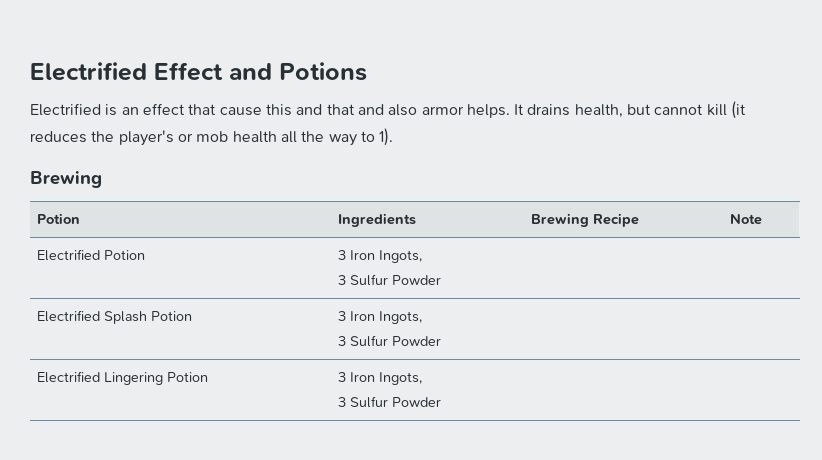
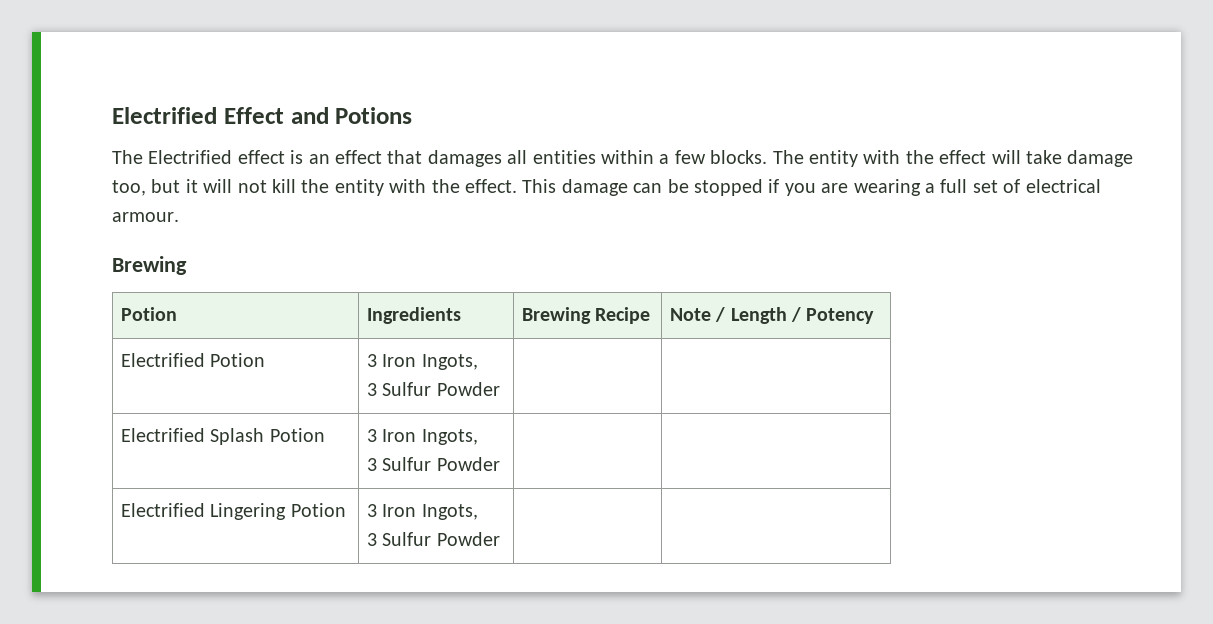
- Electrified is an effect that cause this and that and also armor helps. It drains health, but cannot kill (it reduces the player's or mob health all the way to 1).
+ The Electrified effect is an effect that damages all entities within a few blocks. The entity with the effect will take damage too, but it will not kill the entity with the effect. This damage can be stopped if you are wearing a full set of electrical armour.
- Potion | Ingredients | Brewing Recipe | Note
+ Potion | Ingredients | Brewing Recipe | Note / Length / Potency

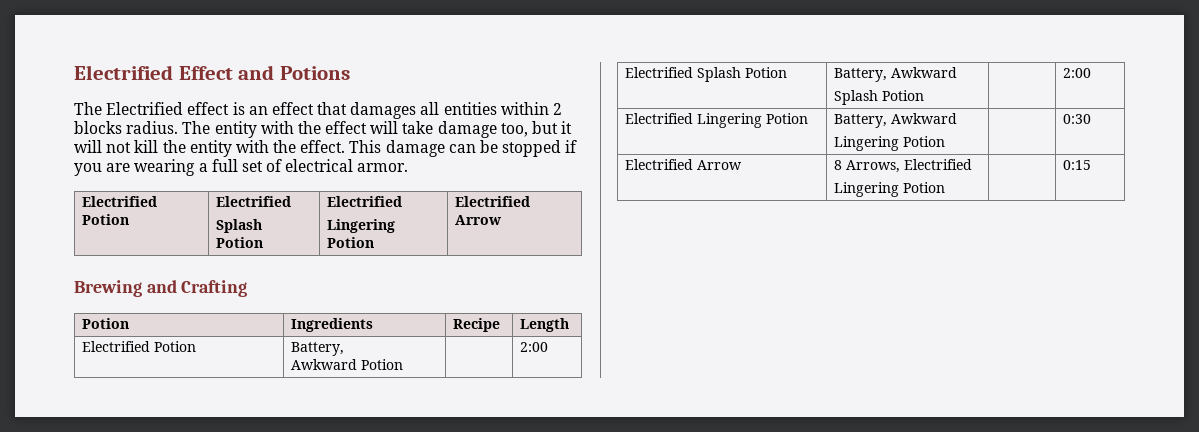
- The Electrified effect is an effect that damages all entities within a few blocks.
+ The Electrified effect is an effect that damages all entities within 2 blocks radius.
- This damage can be stopped if you are wearing a full set of electrical armour.
- Brewing
+ This damage can be stopped if you are wearing a full set of electrical armor.
+ Electrified Potion | Electrified
+ Splash Potion | Electrified
+ Lingering Potion | Electrified Arrow
+ Brewing and Crafting
- Potion | Ingredients | Brewing Recipe | Note / Length / Potency
- Electrified Potion | 3 Iron Ingots,
- 3 Sulfur Powder | |
- Electrified Splash Potion | 3 Iron Ingots,
- 3 Sulfur Powder | |
- Electrified Lingering Potion | 3 Iron Ingots,
- 3 Sulfur Powder | |
+ Potion | Ingredients | Recipe | Length
+ Electrified Potion | Battery,
+ Awkward Potion | | 2:00
+ Electrified Splash Potion | Battery, Awkward
+ Splash Potion | | 2:00
+ Electrified Lingering Potion | Battery, Awkward
+ Lingering Potion | | 0:30
+ Electrified Arrow | 8 Arrows, Electrified
+ Lingering Potion | | 0:15

